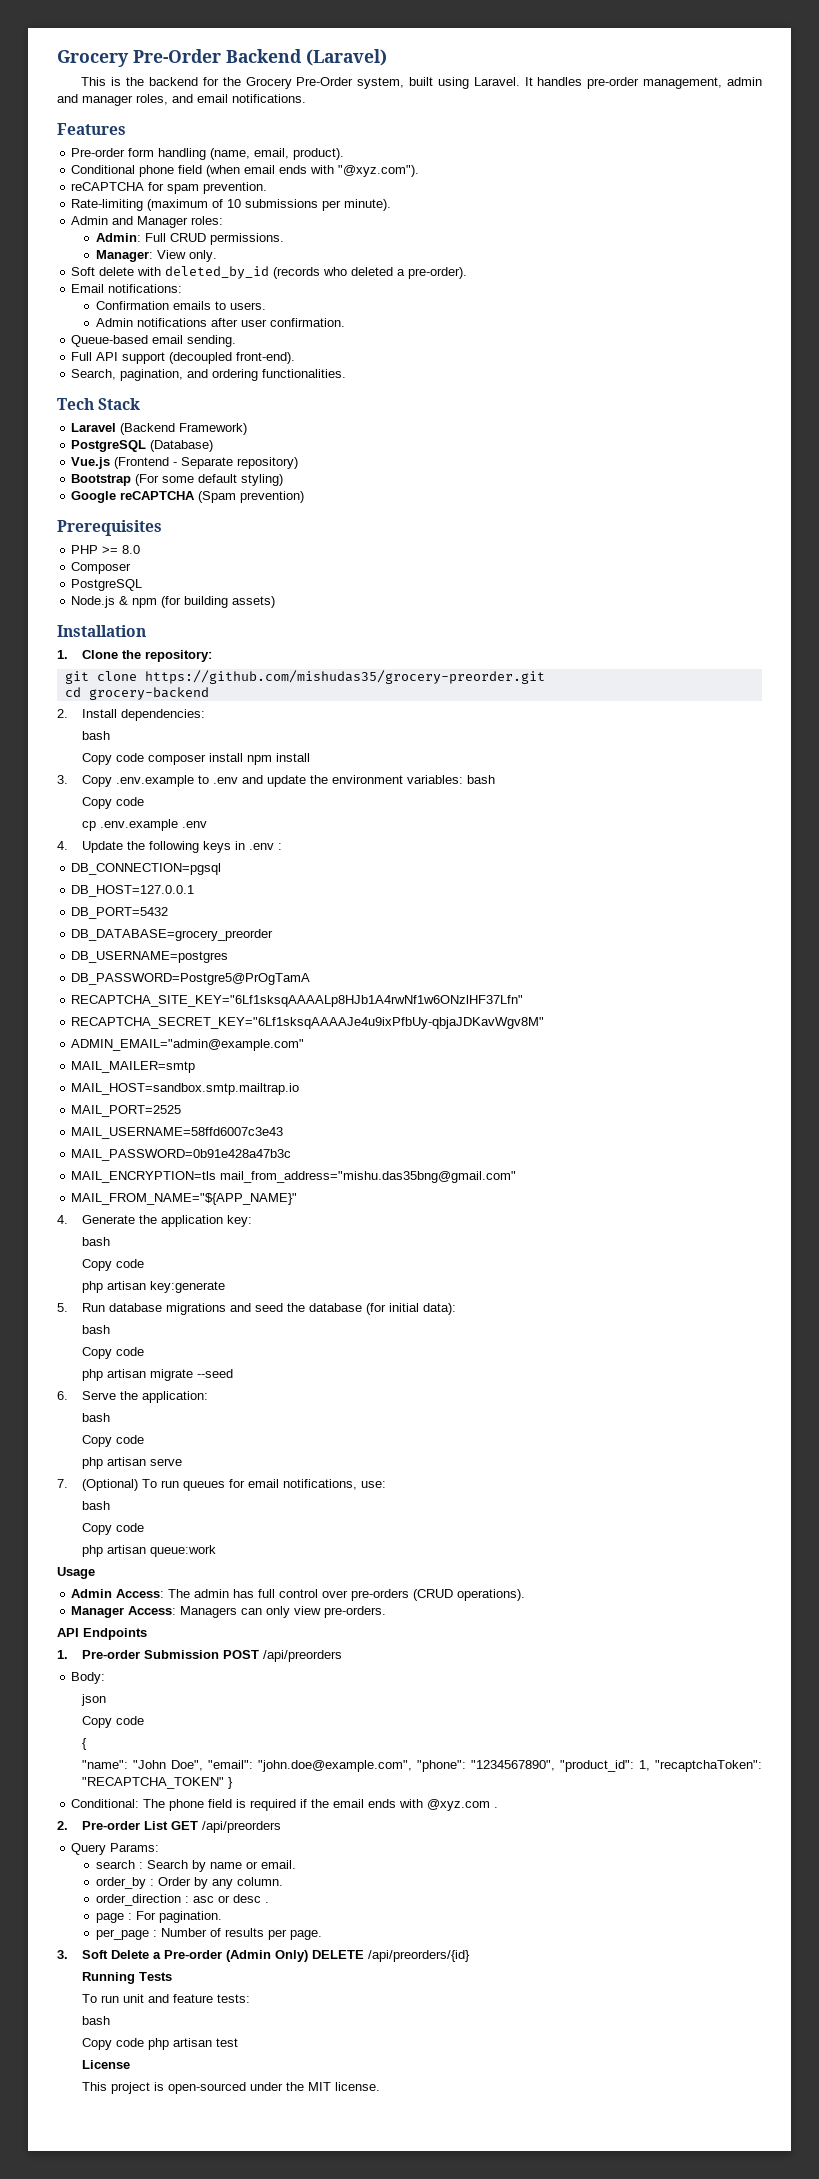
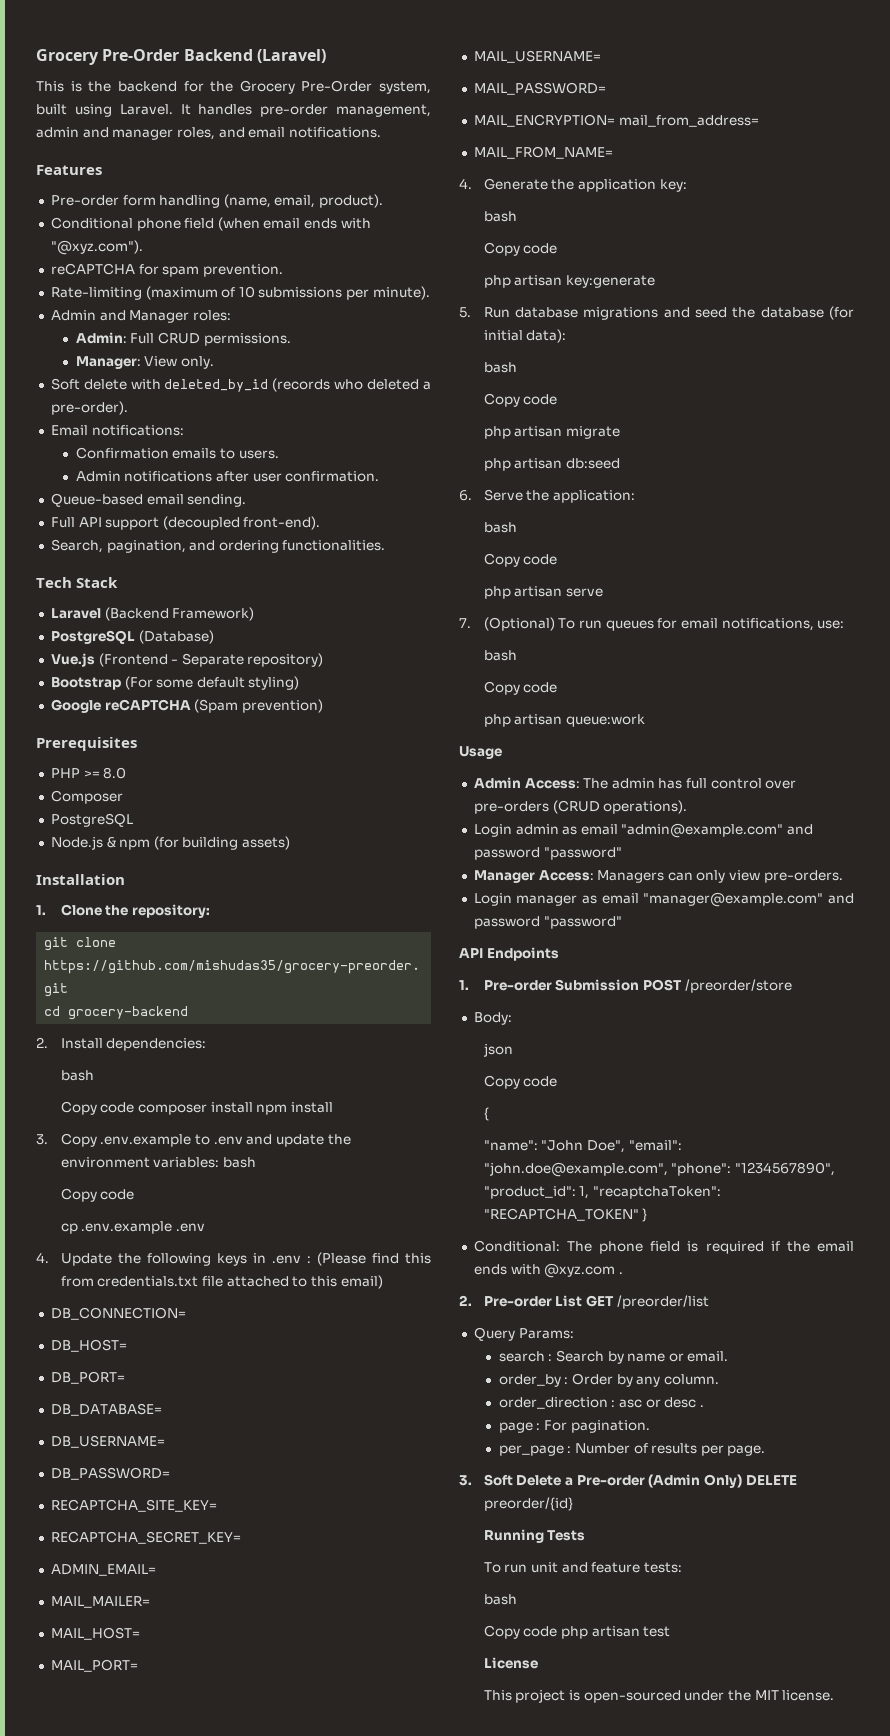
- 4. Update the following keys in .env :
- DB_CONNECTION=pgsql
- DB_HOST=127.0.0.1
- DB_PORT=5432
- DB_DATABASE=grocery_preorder
- DB_USERNAME=postgres
- DB_PASSWORD=Postgre5@PrOgTamA
- RECAPTCHA_SITE_KEY="6Lf1sksqAAAALp8HJb1A4rwNf1w6ONzlHF37Lfn"
- RECAPTCHA_SECRET_KEY="6Lf1sksqAAAAJe4u9ixPfbUy-qbjaJDKavWgv8M"
- ADMIN_EMAIL="admin@example.com"
- MAIL_MAILER=smtp
- MAIL_HOST=sandbox.smtp.mailtrap.io
- MAIL_PORT=2525
- MAIL_USERNAME=58ffd6007c3e43
- MAIL_PASSWORD=0b91e428a47b3c
- MAIL_ENCRYPTION=tls mail_from_address="mishu.das35bng@gmail.com"
- MAIL_FROM_NAME="${APP_NAME}"
+ 4. Update the following keys in .env : (Please find this from credentials.txt file attached to this email)
+ DB_CONNECTION=
+ DB_HOST=
+ DB_PORT=
+ DB_DATABASE=
+ DB_USERNAME=
+ DB_PASSWORD=
+ RECAPTCHA_SITE_KEY=
+ RECAPTCHA_SECRET_KEY=
+ ADMIN_EMAIL=
+ MAIL_MAILER=
+ MAIL_HOST=
+ MAIL_PORT=
+ MAIL_USERNAME=
+ MAIL_PASSWORD=
+ MAIL_ENCRYPTION= mail_from_address=
+ MAIL_FROM_NAME=
- php artisan migrate --seed
+ php artisan migrate
+ php artisan db:seed
+ Login admin as email "admin@example.com" and password "password"
+ Login manager as email "manager@example.com" and password "password"
- 1. Pre-order Submission POST /api/preorders
+ 1. Pre-order Submission POST /preorder/store
- 2. Pre-order List GET /api/preorders
+ 2. Pre-order List GET /preorder/list
- 3. Soft Delete a Pre-order (Admin Only) DELETE /api/preorders/{id}
+ 3. Soft Delete a Pre-order (Admin Only) DELETE preorder/{id}

